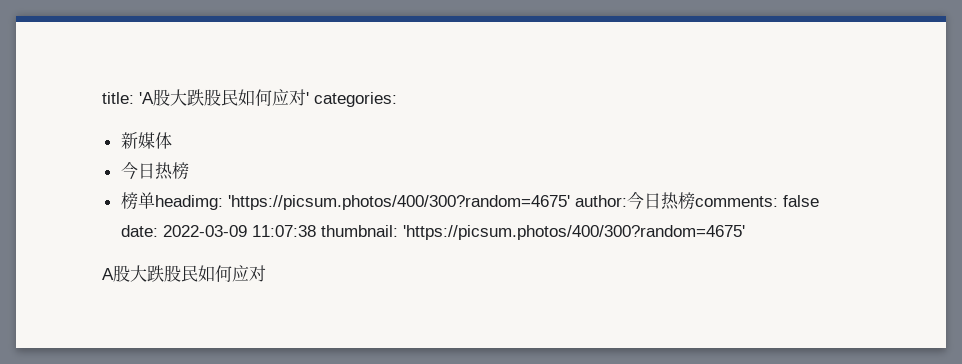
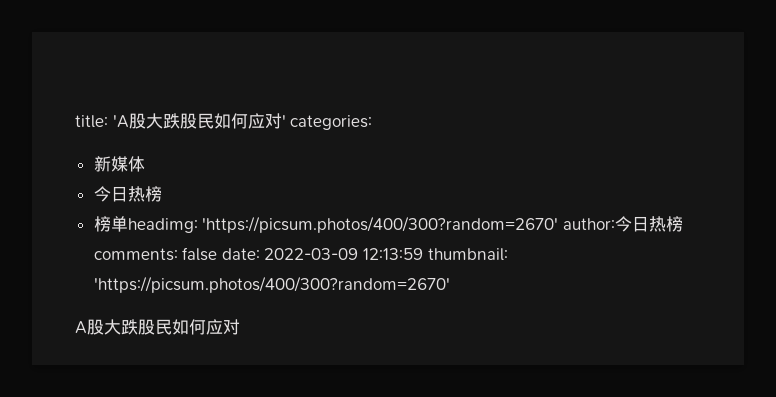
- 榜单headimg: 'https://picsum.photos/400/300?random=4675' author:今日热榜comments: false date: 2022-03-09 11:07:38 thumbnail: 'https://picsum.photos/400/300?random=4675'
+ 榜单headimg: 'https://picsum.photos/400/300?random=2670' author:今日热榜comments: false date: 2022-03-09 12:13:59 thumbnail: 'https://picsum.photos/400/300?random=2670'

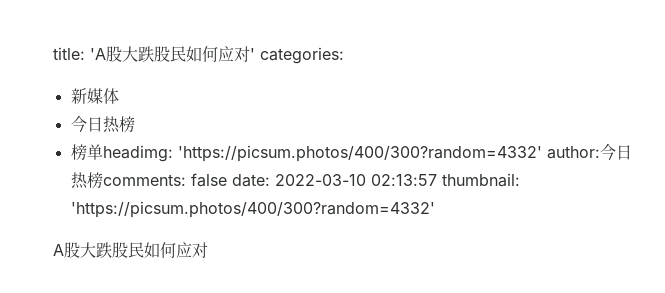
- 榜单headimg: 'https://picsum.photos/400/300?random=2670' author:今日热榜comments: false date: 2022-03-09 12:13:59 thumbnail: 'https://picsum.photos/400/300?random=2670'
+ 榜单headimg: 'https://picsum.photos/400/300?random=4332' author:今日热榜comments: false date: 2022-03-10 02:13:57 thumbnail: 'https://picsum.photos/400/300?random=4332'

